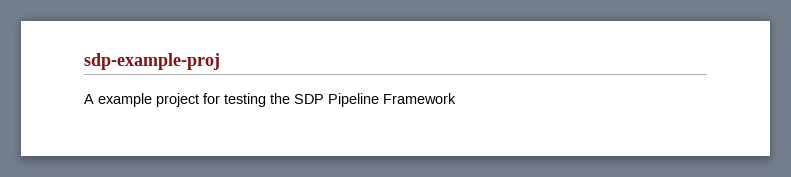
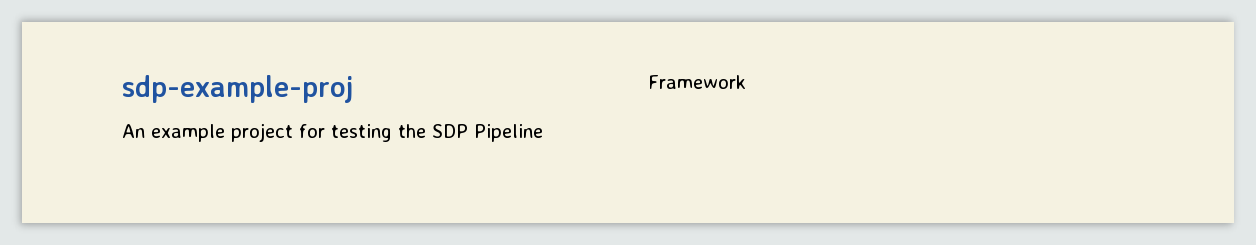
- A example project for testing the SDP Pipeline Framework
+ An example project for testing the SDP Pipeline Framework

